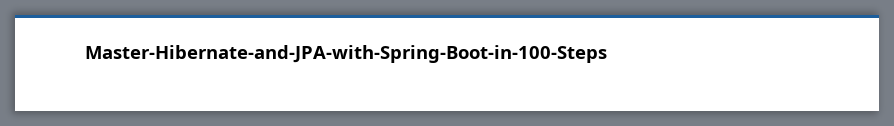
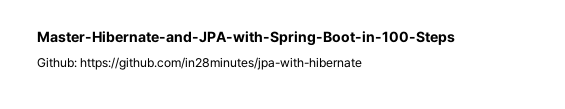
+ Github: https://github.com/in28minutes/jpa-with-hibernate

